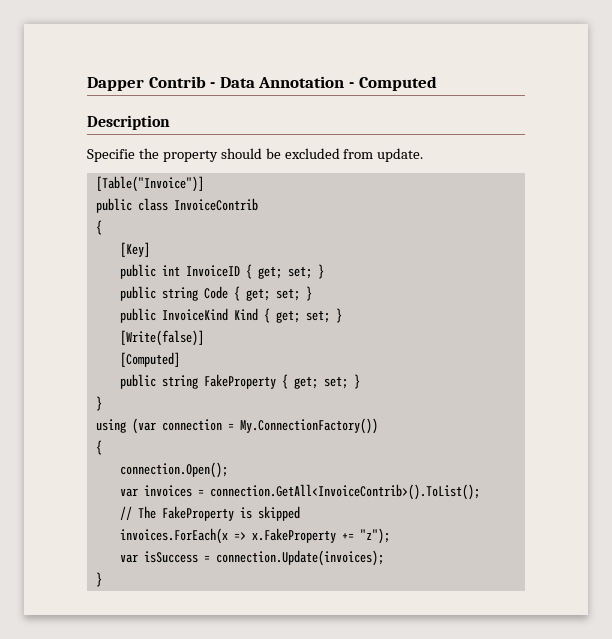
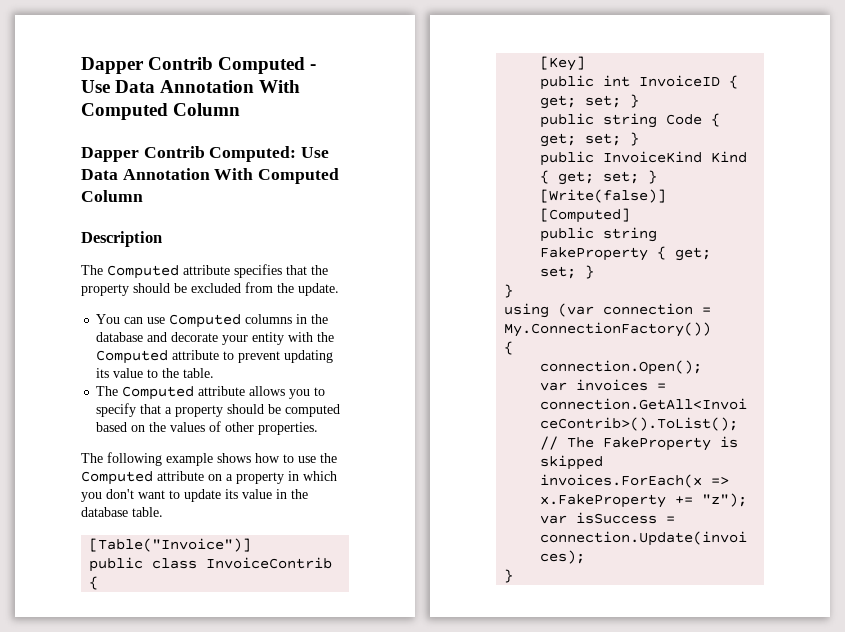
- Dapper Contrib - Data Annotation - Computed
+ Dapper Contrib Computed - Use Data Annotation With Computed Column
+ Dapper Contrib Computed: Use Data Annotation With Computed Column
  Description
- Specifie the property should be excluded from update.
+ The Computed attribute specifies that the property should be excluded from the update.
+ You can use Computed columns in the database and decorate your entity with the Computed attribute to prevent updating its value to the table.
+ The Computed attribute allows you to specify that a property should be computed based on the values of other properties.
+ The following example shows how to use the Computed attribute on a property in which you don't want to update its value in the database table.

